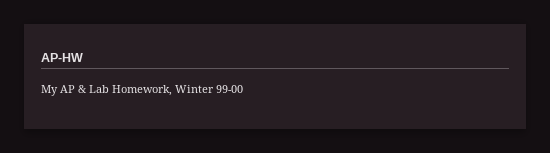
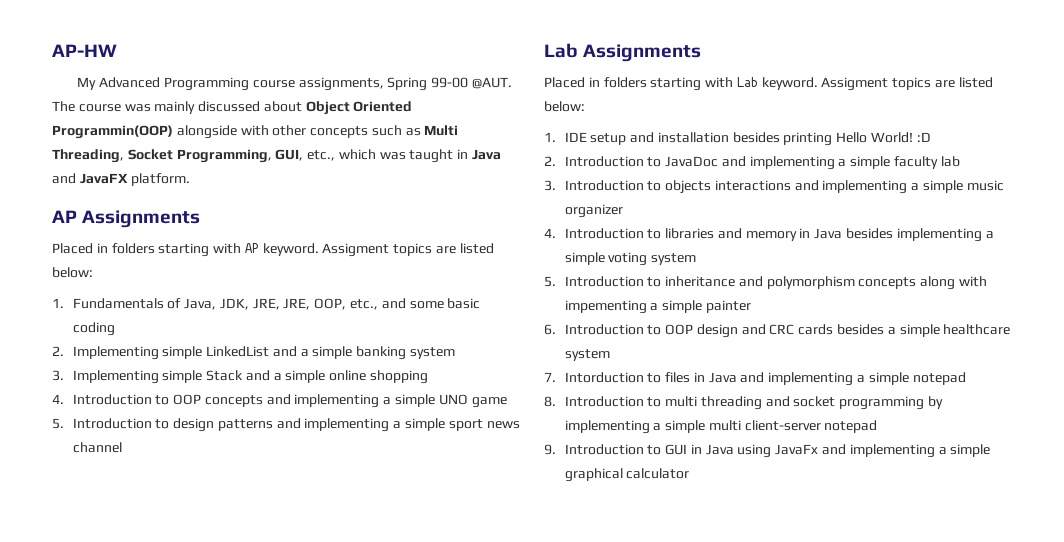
- My AP & Lab Homework, Winter 99-00
+ My Advanced Programming course assignments, Spring 99-00 @AUT. The course was mainly discussed about Object Oriented Programmin(OOP) alongside with other concepts such as Multi Threading, Socket Programming, GUI, etc., which was taught in Java and JavaFX platform.
+ AP Assignments
+ Placed in folders starting with AP keyword. Assigment topics are listed below:
+ 1. Fundamentals of Java, JDK, JRE, JRE, OOP, etc., and some basic coding
+ 2. Implementing simple LinkedList and a simple banking system
+ 3. Implementing simple Stack and a simple online shopping
+ 4. Introduction to OOP concepts and implementing a simple UNO game
+ 5. Introduction to design patterns and implementing a simple sport news channel
+ Lab Assignments
+ Placed in folders starting with Lab keyword. Assigment topics are listed below:
+ 1. IDE setup and installation besides printing Hello World! :D
+ 2. Introduction to JavaDoc and implementing a simple faculty lab
+ 3. Introduction to objects interactions and implementing a simple music organizer
+ 4. Introduction to libraries and memory in Java besides implementing a simple voting system
+ 5. Introduction to inheritance and polymorphism concepts along with impementing a simple painter
+ 6. Introduction to OOP design and CRC cards besides a simple healthcare system
+ 7. Intorduction to files in Java and implementing a simple notepad
+ 8. Introduction to multi threading and socket programming by implementing a simple multi client-server notepad
+ 9. Introduction to GUI in Java using JavaFx and implementing a simple graphical calculator

